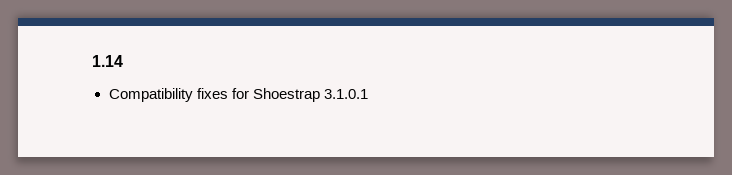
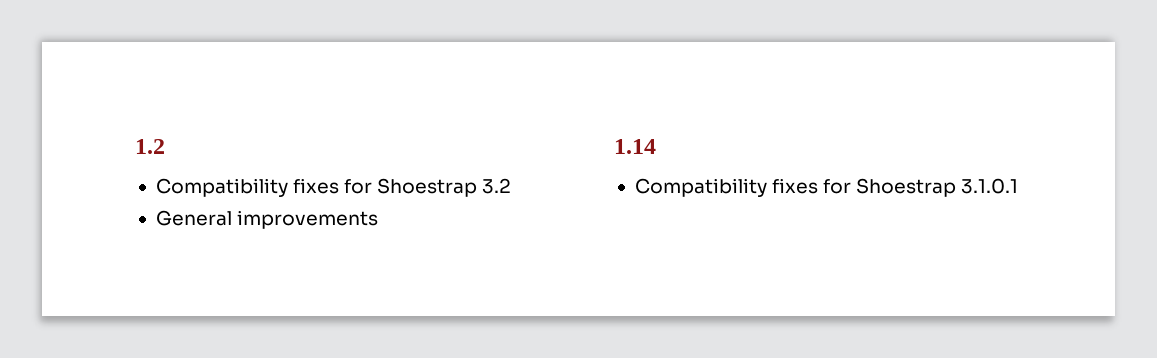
+ 1.2
+ Compatibility fixes for Shoestrap 3.2
+ General improvements

